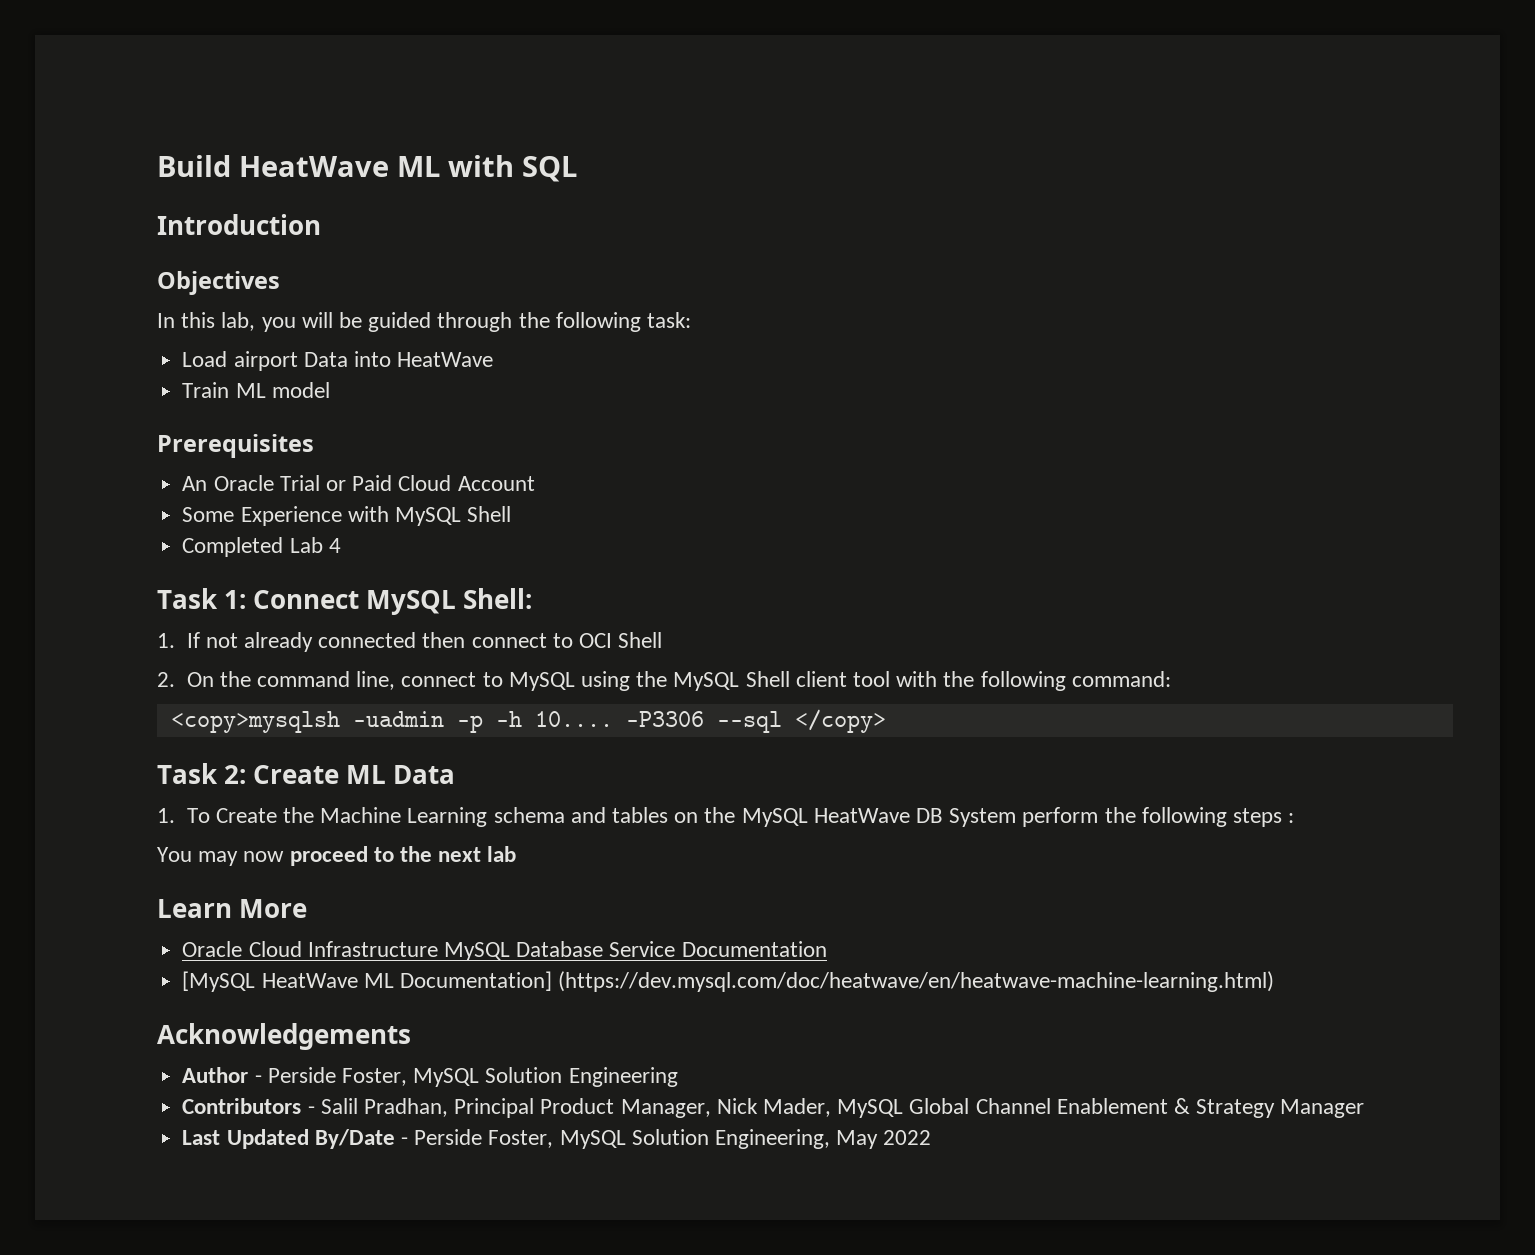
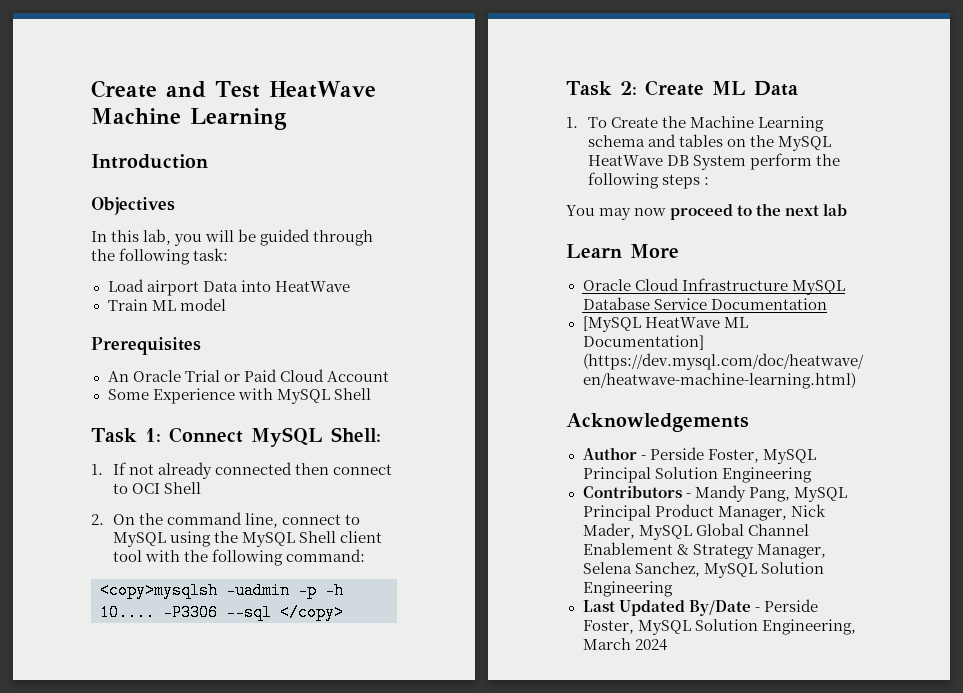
- Build HeatWave ML with SQL
+ Create and Test HeatWave Machine Learning
- Completed Lab 4
- Author - Perside Foster, MySQL Solution Engineering
+ Author - Perside Foster, MySQL Principal Solution Engineering
- Contributors - Salil Pradhan, Principal Product Manager, Nick Mader, MySQL Global Channel Enablement & Strategy Manager
+ Contributors - Mandy Pang, MySQL Principal Product Manager, Nick Mader, MySQL Global Channel Enablement & Strategy Manager, Selena Sanchez, MySQL Solution Engineering
- Last Updated By/Date - Perside Foster, MySQL Solution Engineering, May 2022
+ Last Updated By/Date - Perside Foster, MySQL Solution Engineering, March 2024

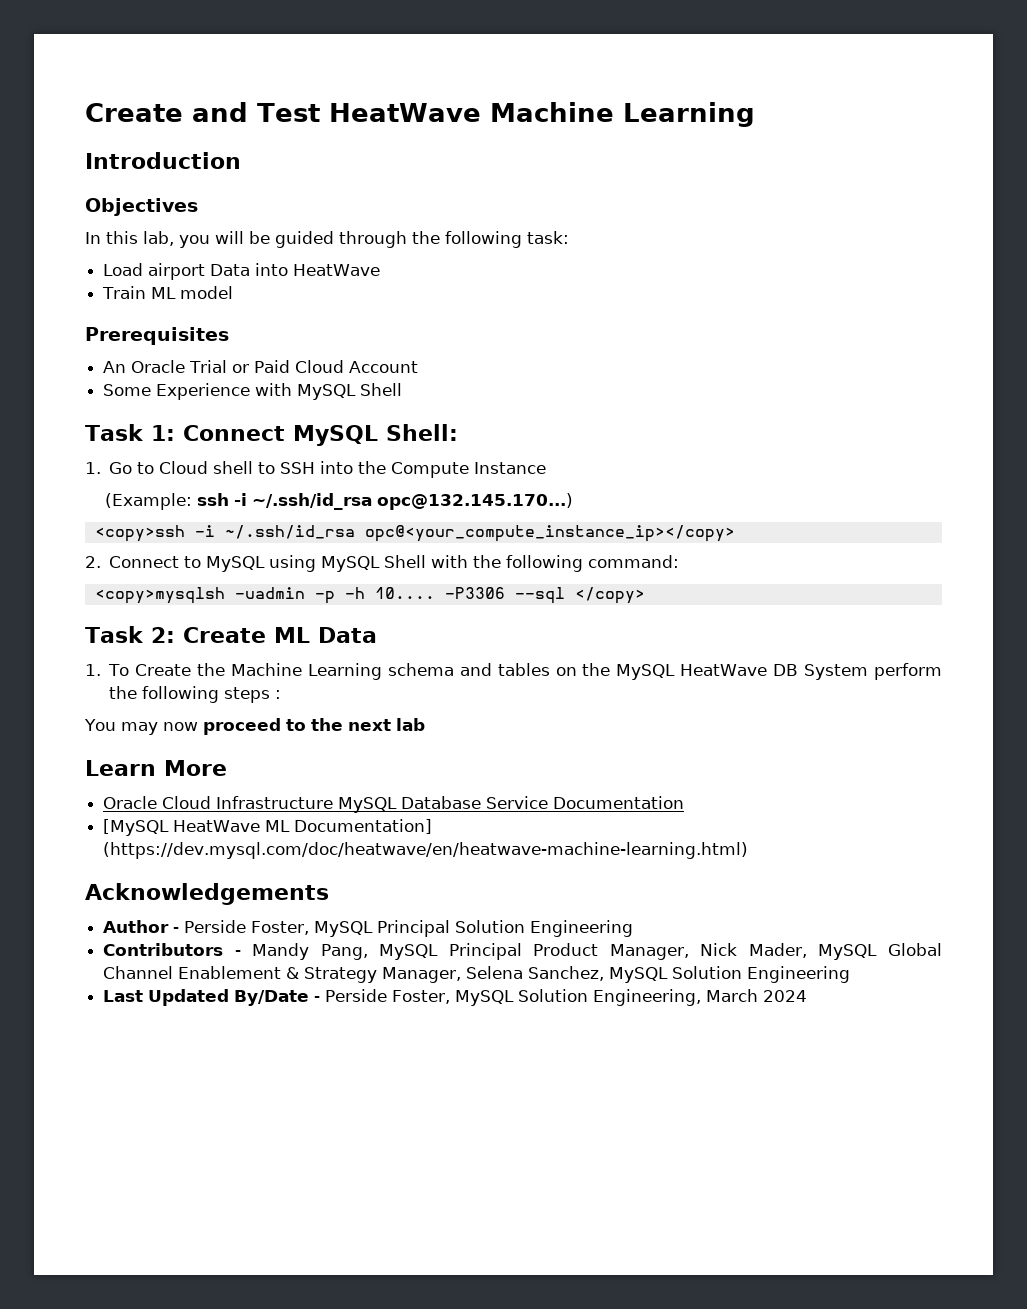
- 1. If not already connected then connect to OCI Shell
- 2. On the command line, connect to MySQL using the MySQL Shell client tool with the following command:
+ 1. Go to Cloud shell to SSH into the Compute Instance
+ (Example: ssh -i ~/.ssh/id_rsa opc@132.145.170...)
+ <copy>ssh -i ~/.ssh/id_rsa opc@<your_compute_instance_ip></copy>
+ 2. Connect to MySQL using MySQL Shell with the following command:

